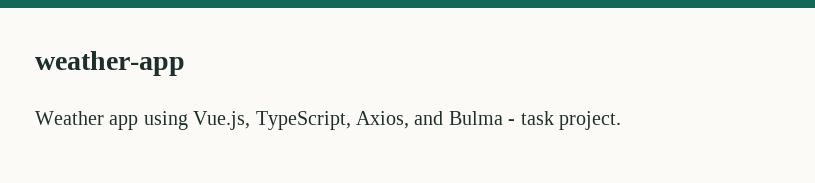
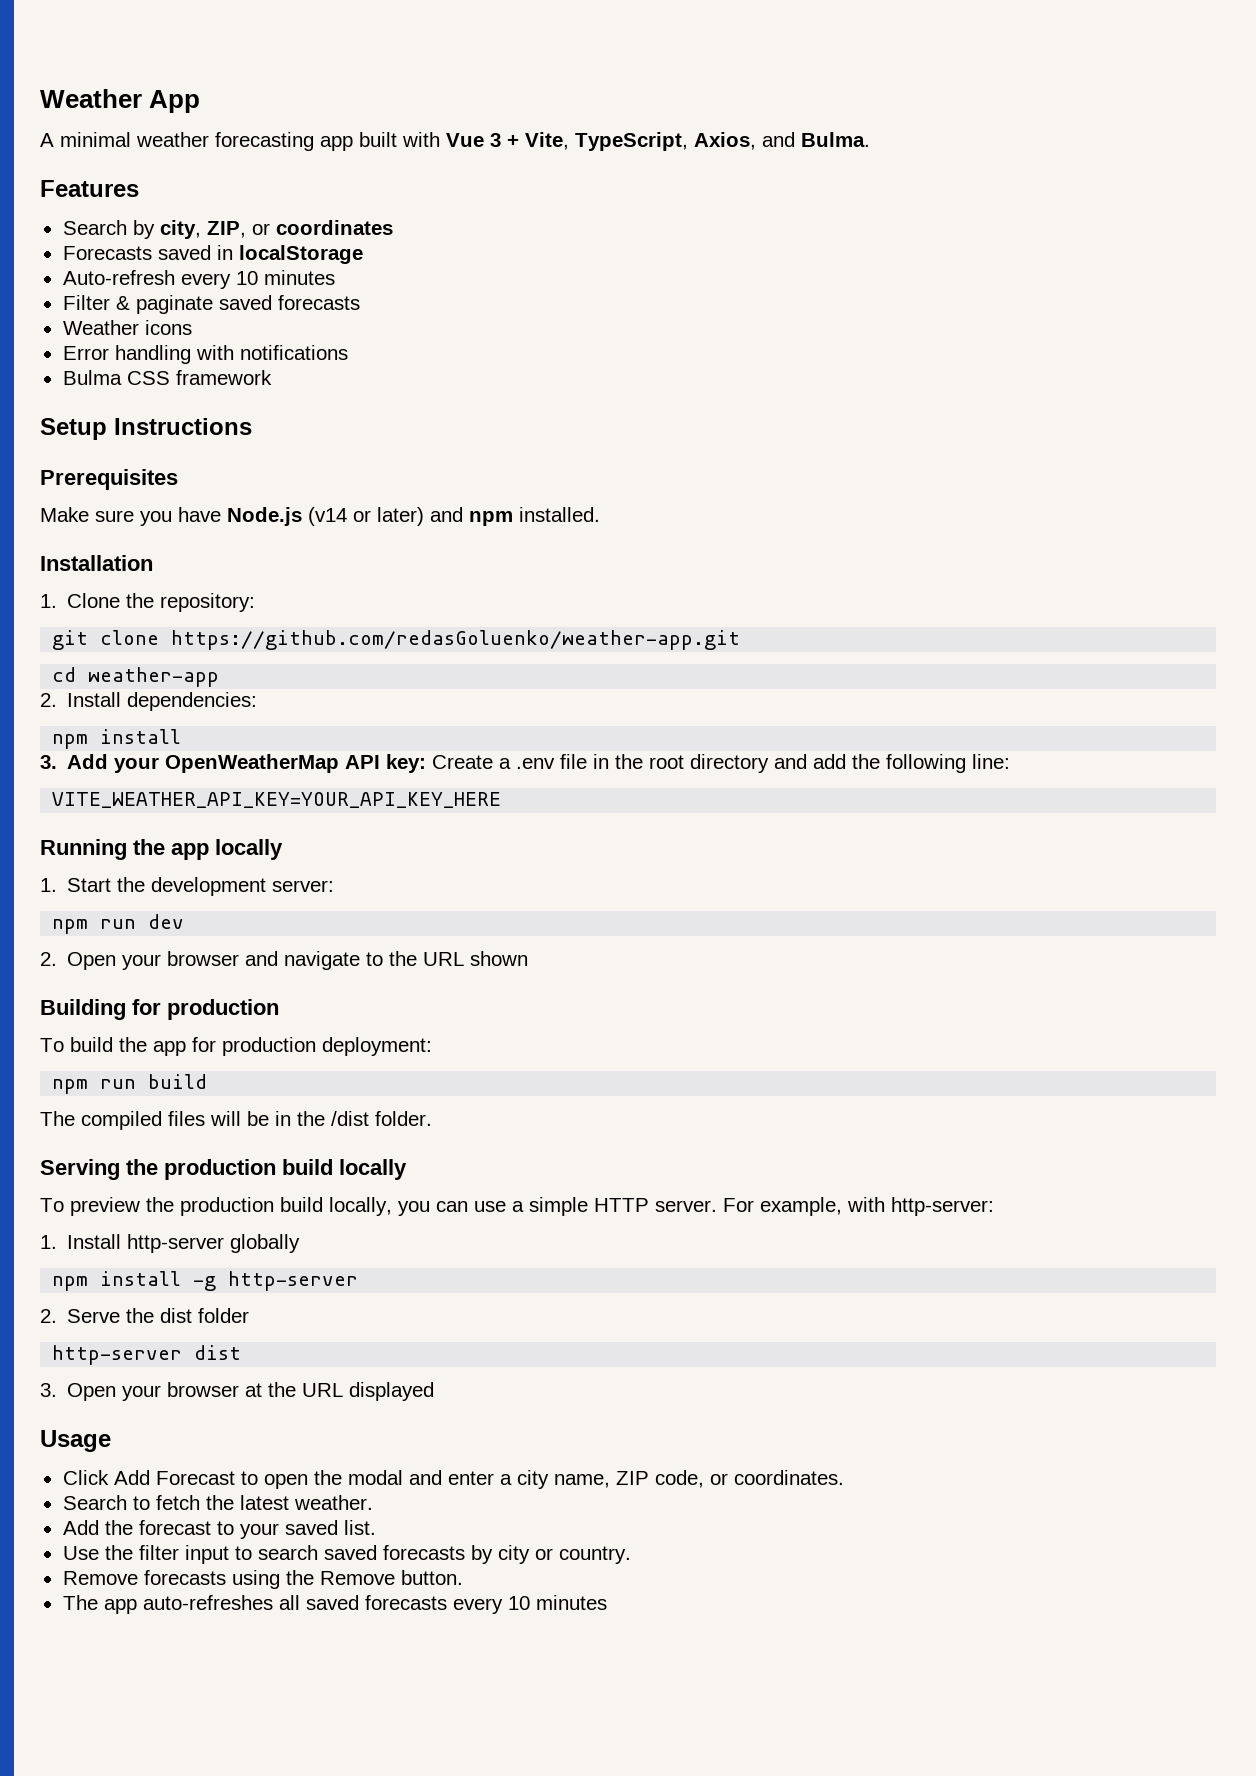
- weather-app
- Weather app using Vue.js, TypeScript, Axios, and Bulma - task project.
+ Weather App
+ A minimal weather forecasting app built with Vue 3 + Vite, TypeScript, Axios, and Bulma.
+ Features
+ Search by city, ZIP, or coordinates
+ Forecasts saved in localStorage
+ Auto-refresh every 10 minutes
+ Filter & paginate saved forecasts
+ Weather icons
+ Error handling with notifications
+ Bulma CSS framework
+ Setup Instructions
+ Prerequisites
+ Make sure you have Node.js (v14 or later) and npm installed.
+ Installation
+ 1. Clone the repository:
+ git clone https://github.com/redasGoluenko/weather-app.git
+ cd weather-app
+ 2. Install dependencies:
+ npm install
+ 3. Add your OpenWeatherMap API key: Create a .env file in the root directory and add the following line:
+ VITE_WEATHER_API_KEY=YOUR_API_KEY_HERE
+ Running the app locally
+ 1. Start the development server:
+ npm run dev
+ 2. Open your browser and navigate to the URL shown
+ Building for production
+ To build the app for production deployment:
+ npm run build
+ The compiled files will be in the /dist folder.
+ Serving the production build locally
+ To preview the production build locally, you can use a simple HTTP server. For example, with http-server:
+ 1. Install http-server globally
+ npm install -g http-server
+ 2. Serve the dist folder
+ http-server dist
+ 3. Open your browser at the URL displayed
+ Usage
+ Click Add Forecast to open the modal and enter a city name, ZIP code, or coordinates.
+ Search to fetch the latest weather.
+ Add the forecast to your saved list.
+ Use the filter input to search saved forecasts by city or country.
+ Remove forecasts using the Remove button.
+ The app auto-refreshes all saved forecasts every 10 minutes

